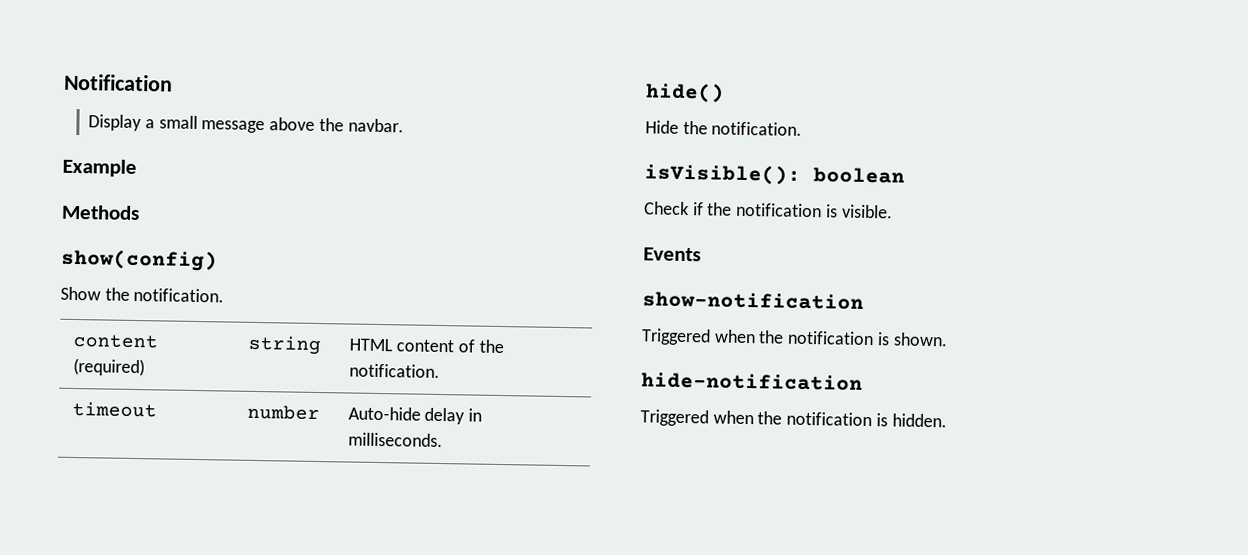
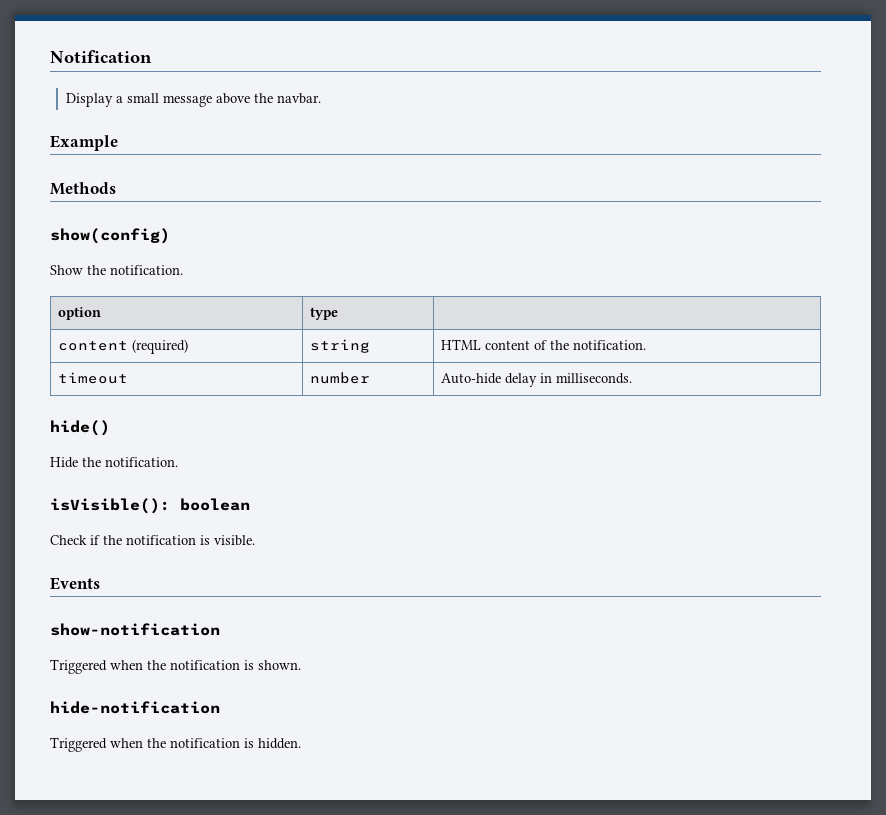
+ option | type |

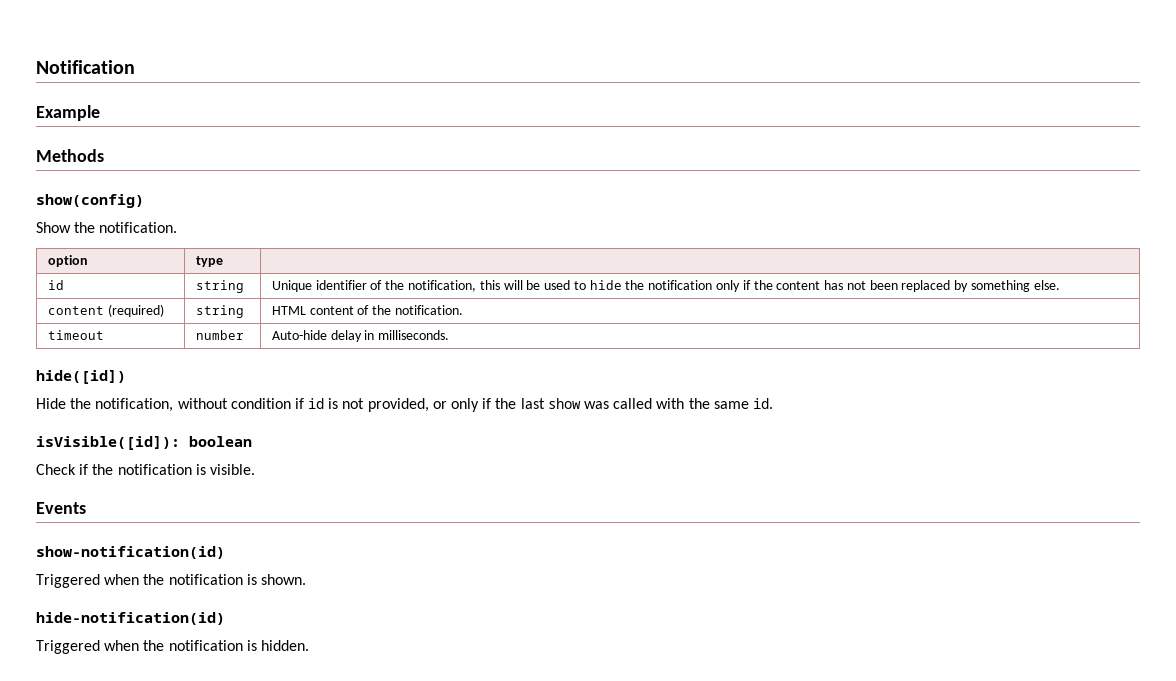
- Display a small message above the navbar.
+ id | string | Unique identifier of the notification, this will be used to hide the notification only if the content has not been replaced by something else.
- hide()
+ hide([id])
- Hide the notification.
- isVisible(): boolean
+ Hide the notification, without condition if id is not provided, or only if the last show was called with the same id.
+ isVisible([id]): boolean
- show-notification
+ show-notification(id)
- hide-notification
+ hide-notification(id)

